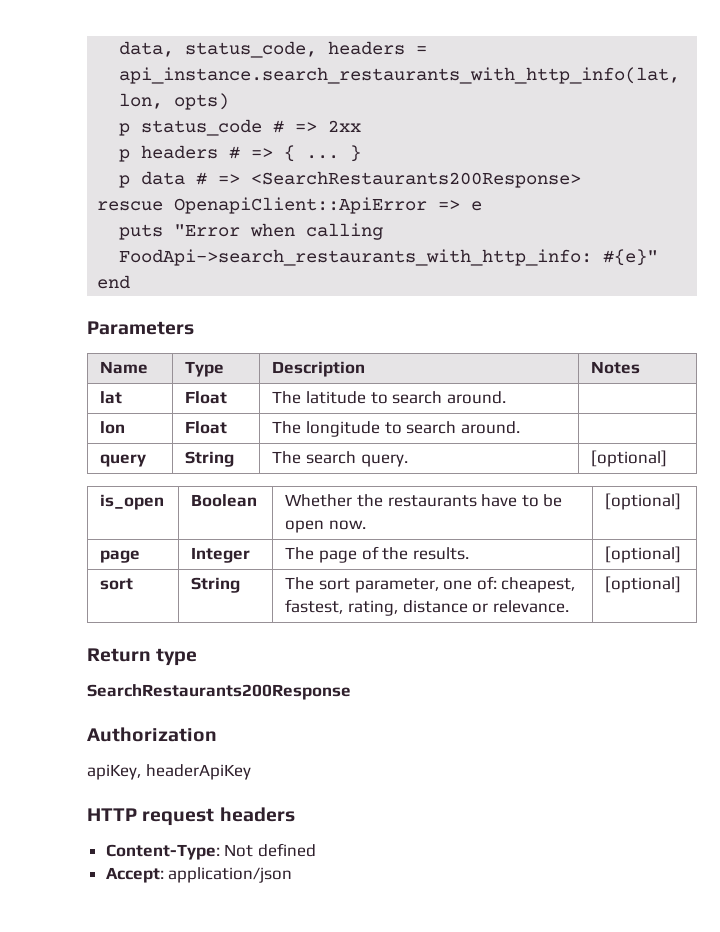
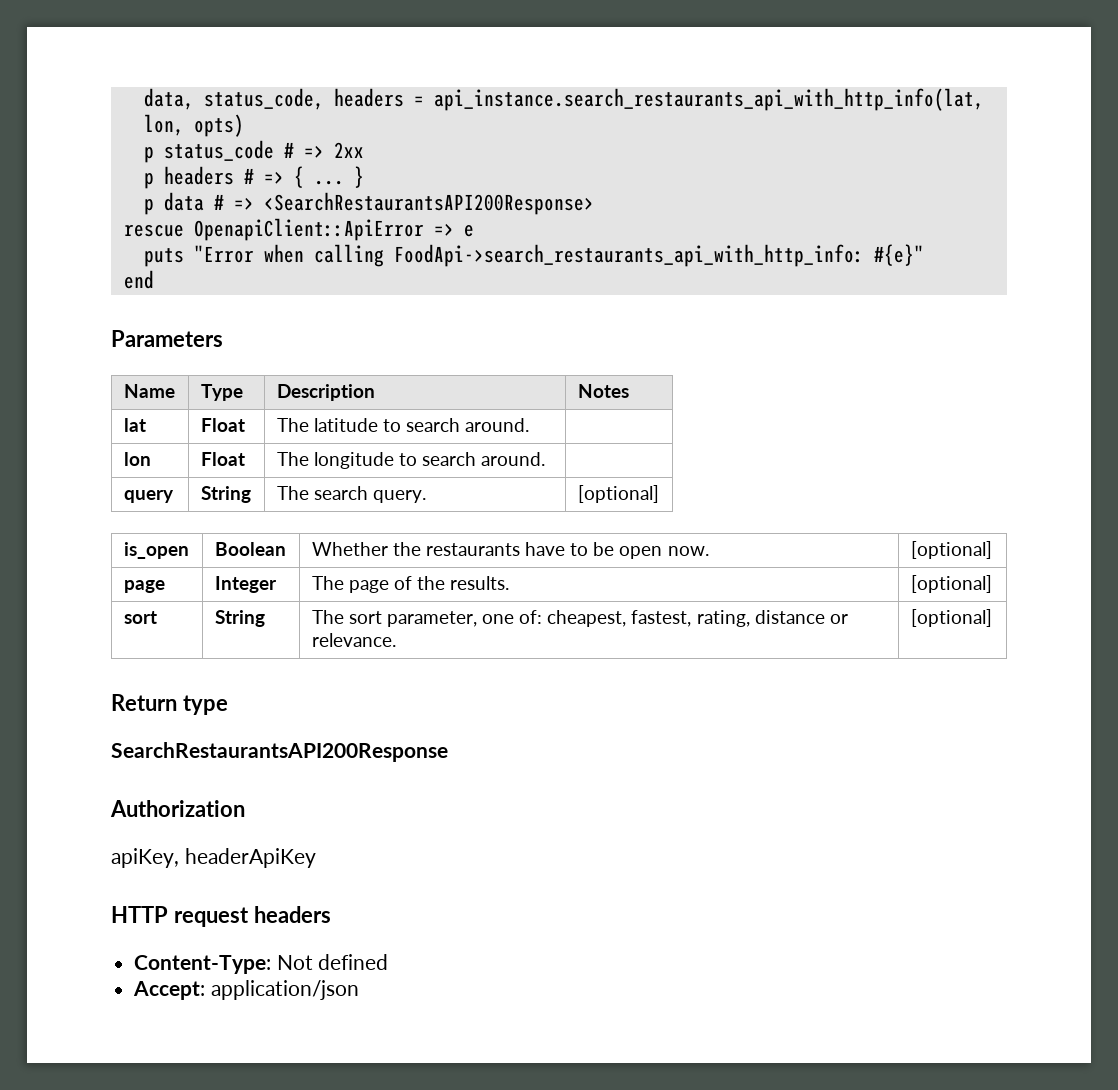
- data, status_code, headers = api_instance.search_restaurants_with_http_info(lat, lon, opts)
+ data, status_code, headers = api_instance.search_restaurants_api_with_http_info(lat, lon, opts)
- p data # => <SearchRestaurants200Response>
+ p data # => <SearchRestaurantsAPI200Response>
- puts "Error when calling FoodApi->search_restaurants_with_http_info: #{e}"
+ puts "Error when calling FoodApi->search_restaurants_api_with_http_info: #{e}"
- SearchRestaurants200Response
+ SearchRestaurantsAPI200Response

